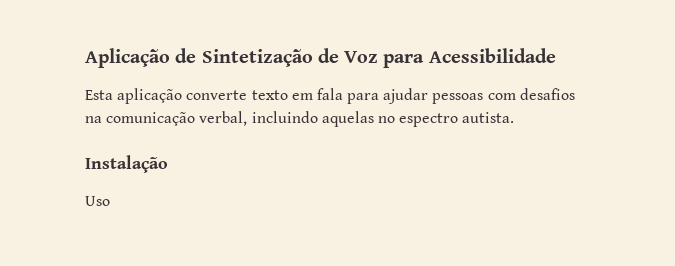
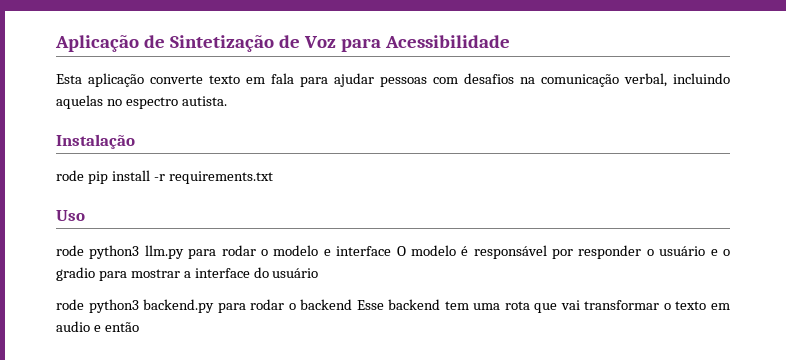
+ rode pip install -r requirements.txt
  Uso
+ rode python3 llm.py para rodar o modelo e interface O modelo é responsável por responder o usuário e o gradio para mostrar a interface do usuário
+ rode python3 backend.py para rodar o backend Esse backend tem uma rota que vai transformar o texto em audio e então

